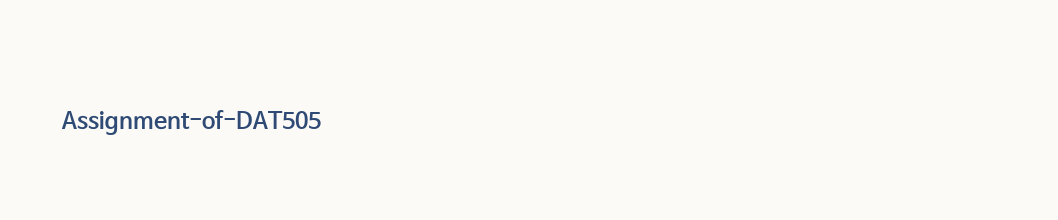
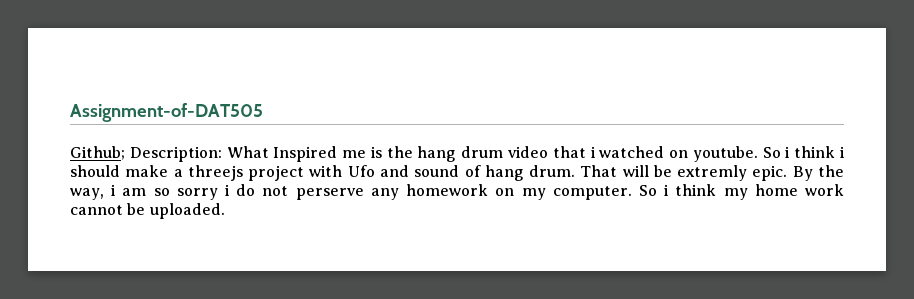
+ Github; Description: What Inspired me is the hang drum video that i watched on youtube. So i think i should make a threejs project with Ufo and sound of hang drum. That will be extremly epic. By the way, i am so sorry i do not perserve any homework on my computer. So i think my home work cannot be uploaded.

